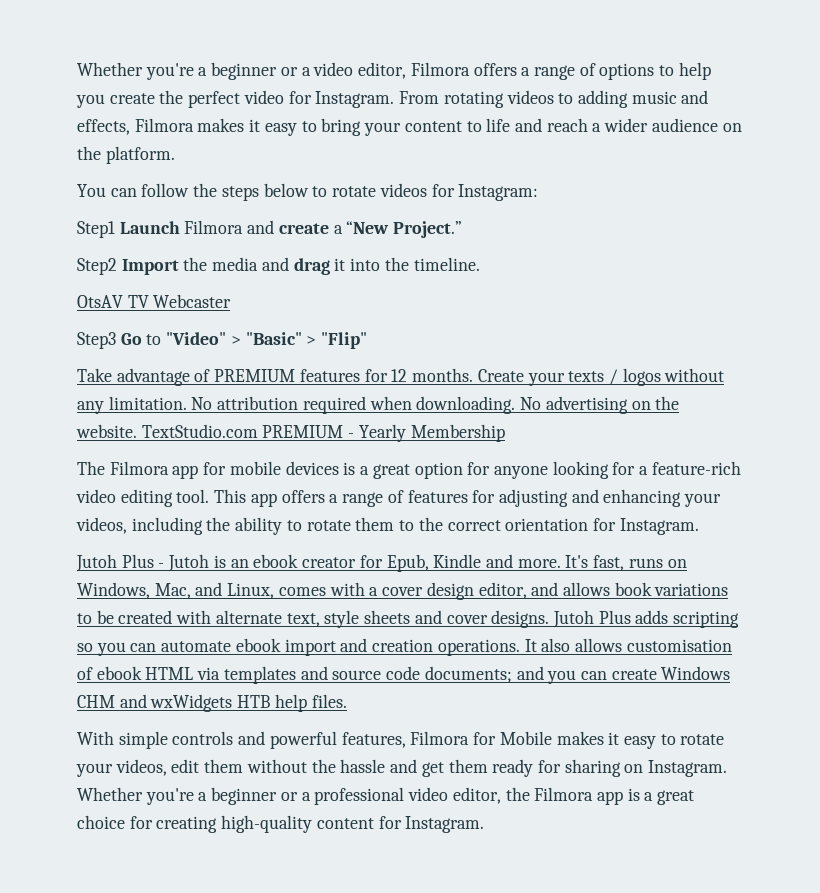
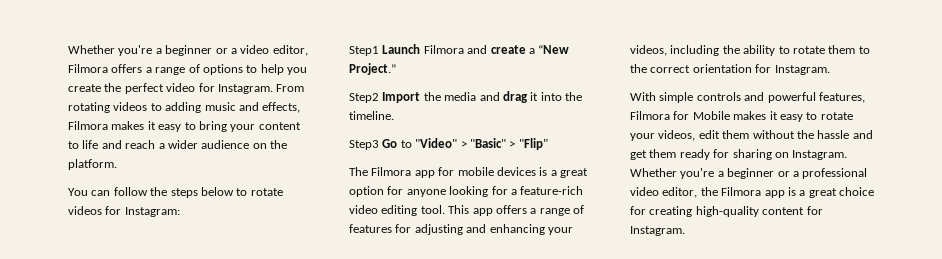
- OtsAV TV Webcaster
- Take advantage of PREMIUM features for 12 months. Create your texts / logos without any limitation. No attribution required when downloading. No advertising on the website. TextStudio.com PREMIUM - Yearly Membership
- Jutoh Plus - Jutoh is an ebook creator for Epub, Kindle and more. It's fast, runs on Windows, Mac, and Linux, comes with a cover design editor, and allows book variations to be created with alternate text, style sheets and cover designs. Jutoh Plus adds scripting so you can automate ebook import and creation operations. It also allows customisation of ebook HTML via templates and source code documents; and you can create Windows CHM and wxWidgets HTB help files.

